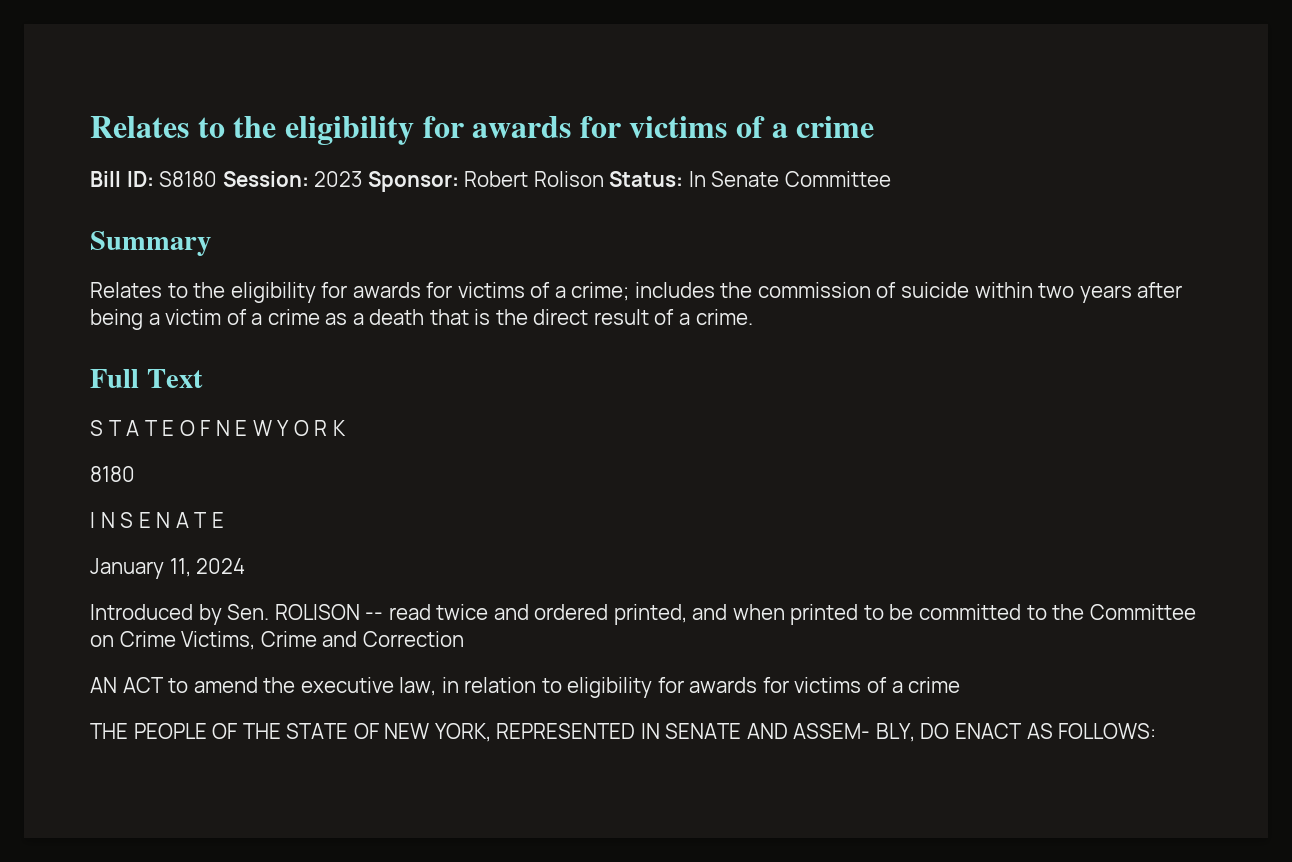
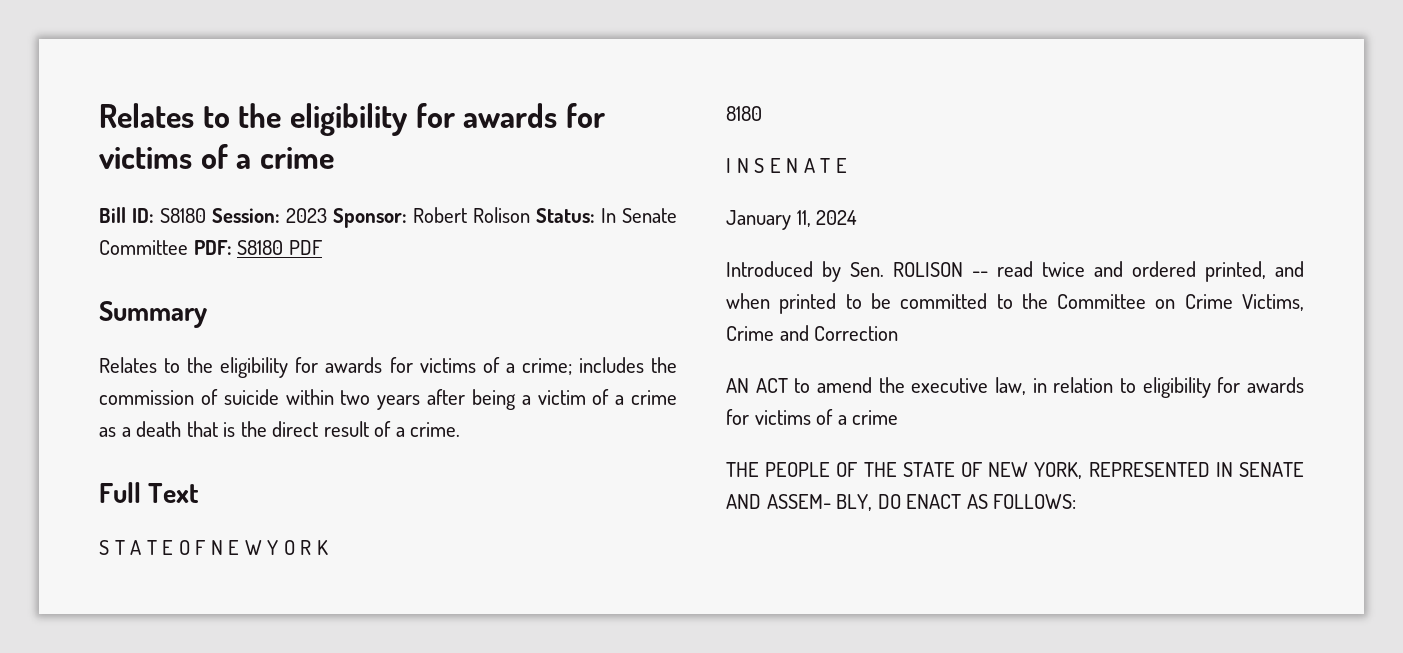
- Bill ID: S8180 Session: 2023 Sponsor: Robert Rolison Status: In Senate Committee
+ Bill ID: S8180 Session: 2023 Sponsor: Robert Rolison Status: In Senate Committee PDF: S8180 PDF

